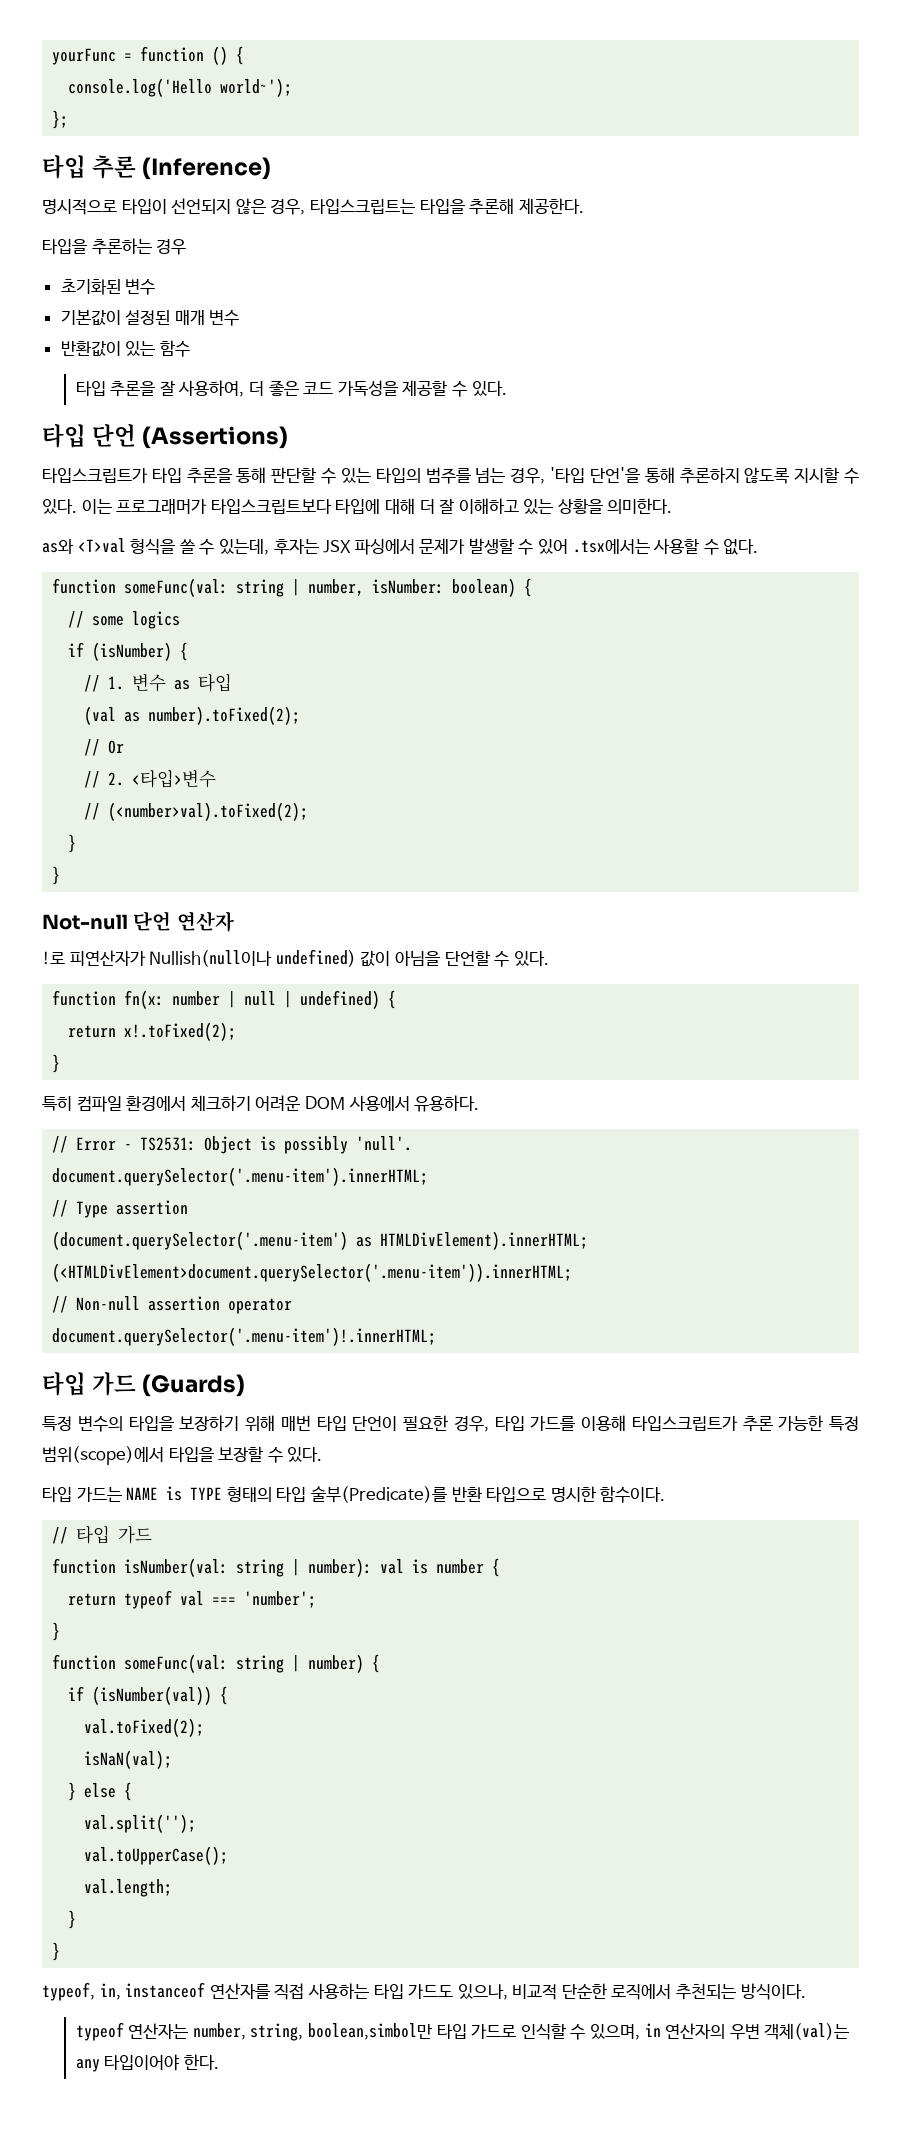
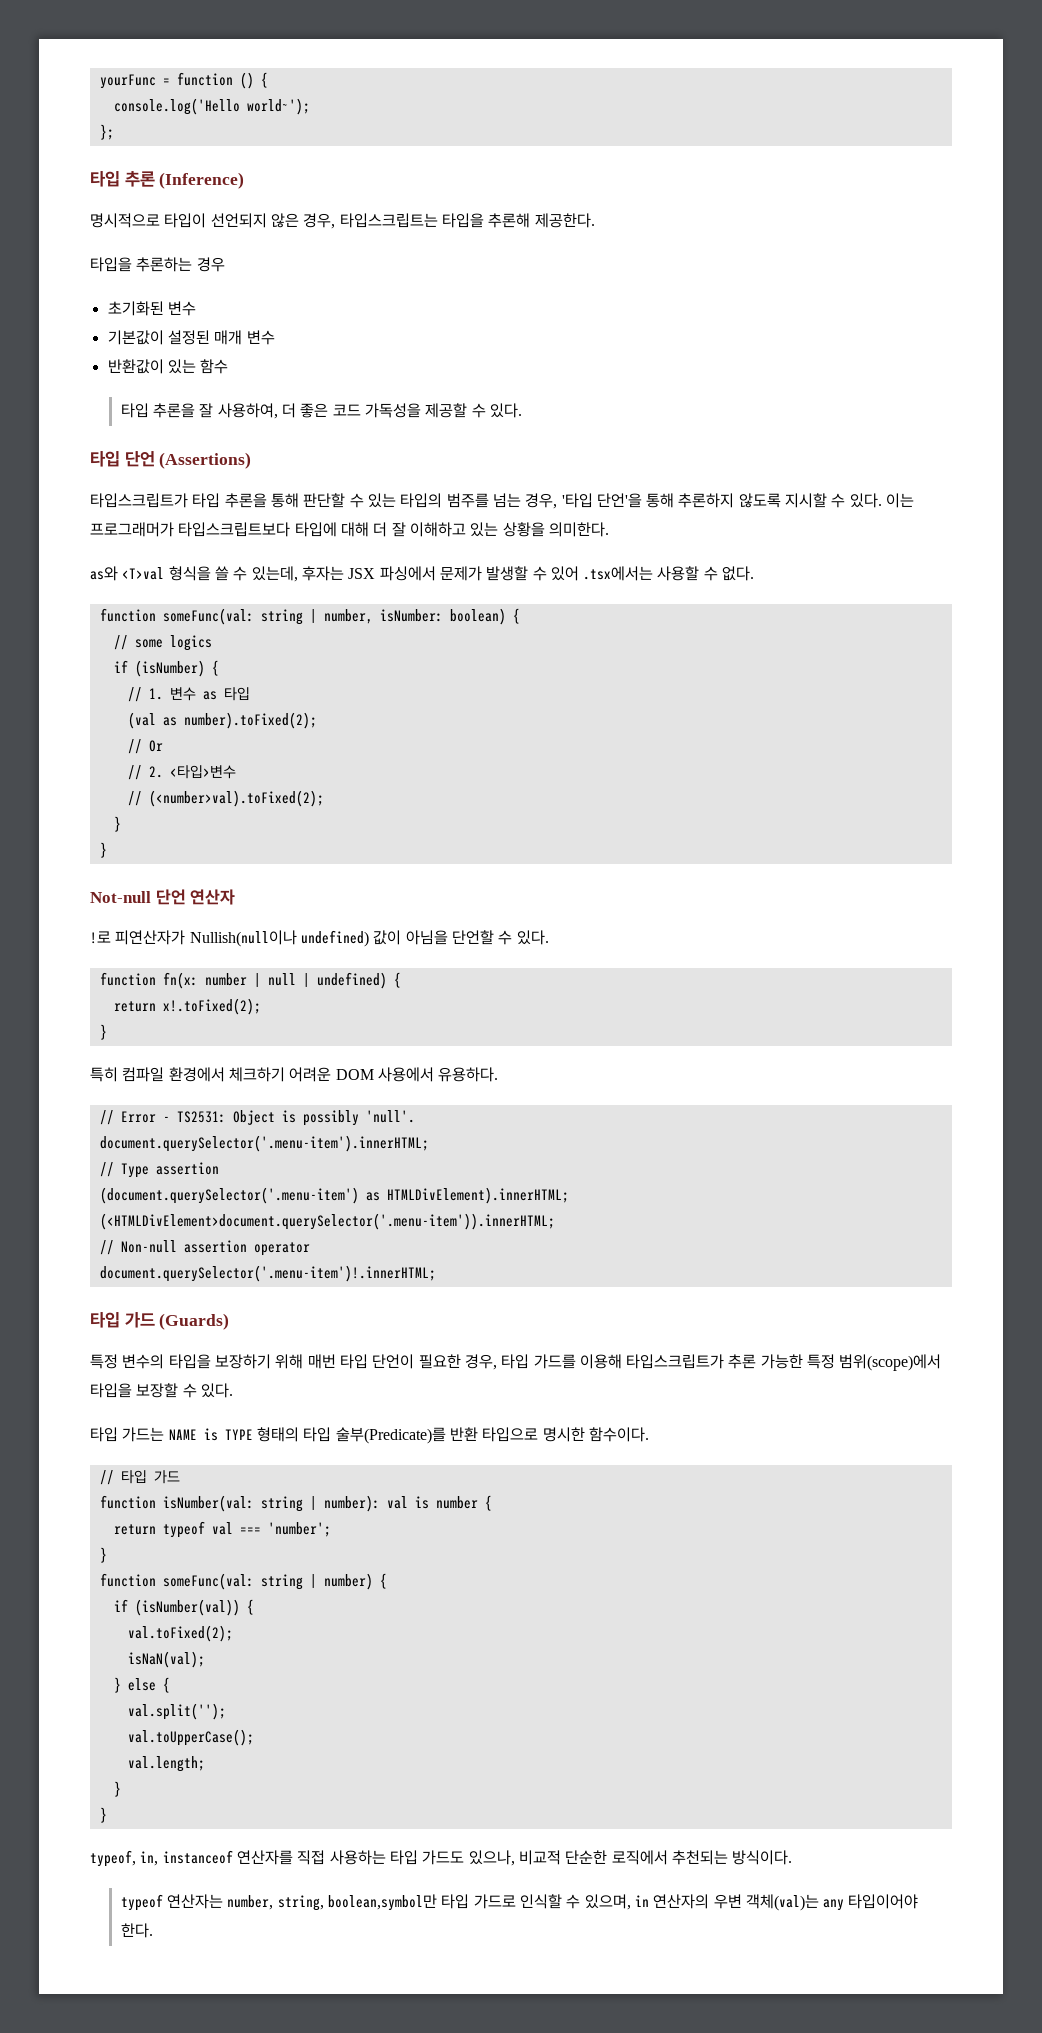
- typeof 연산자는 number, string, boolean,simbol만 타입 가드로 인식할 수 있으며, in 연산자의 우변 객체(val)는 any 타입이어야 한다.
+ typeof 연산자는 number, string, boolean,symbol만 타입 가드로 인식할 수 있으며, in 연산자의 우변 객체(val)는 any 타입이어야 한다.

